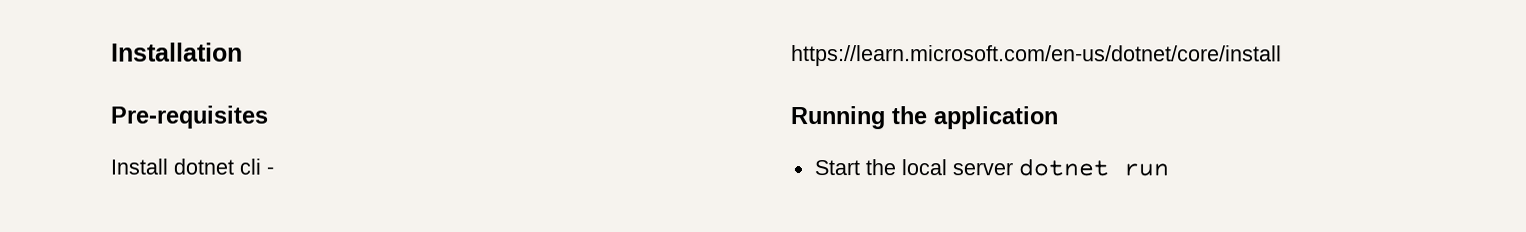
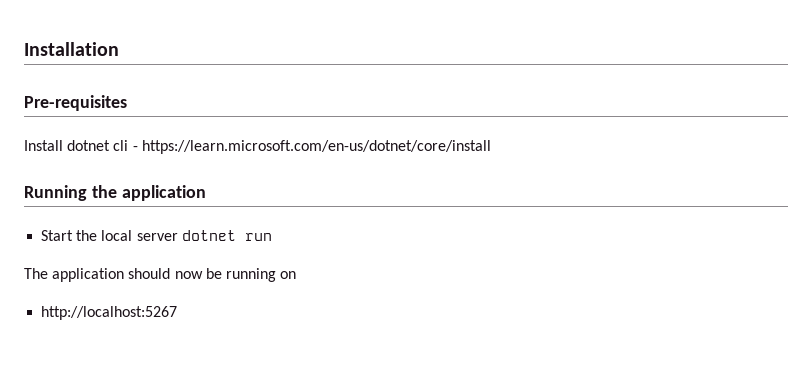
+ The application should now be running on
+ http://localhost:5267

